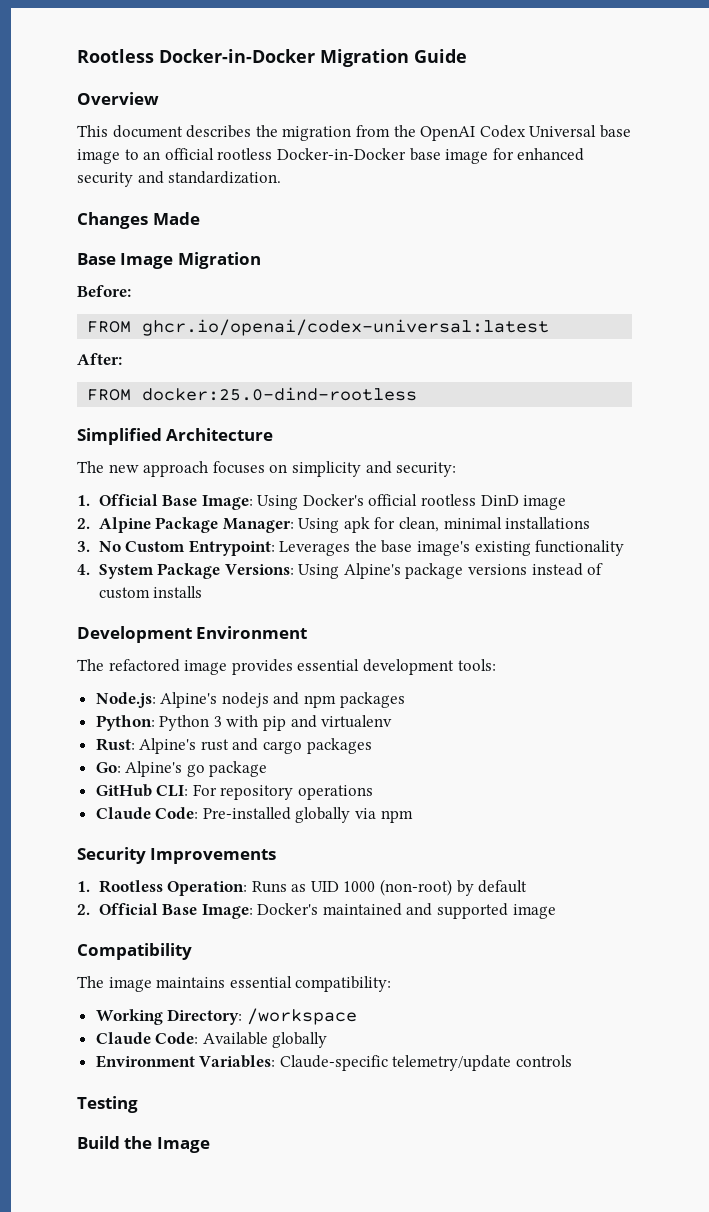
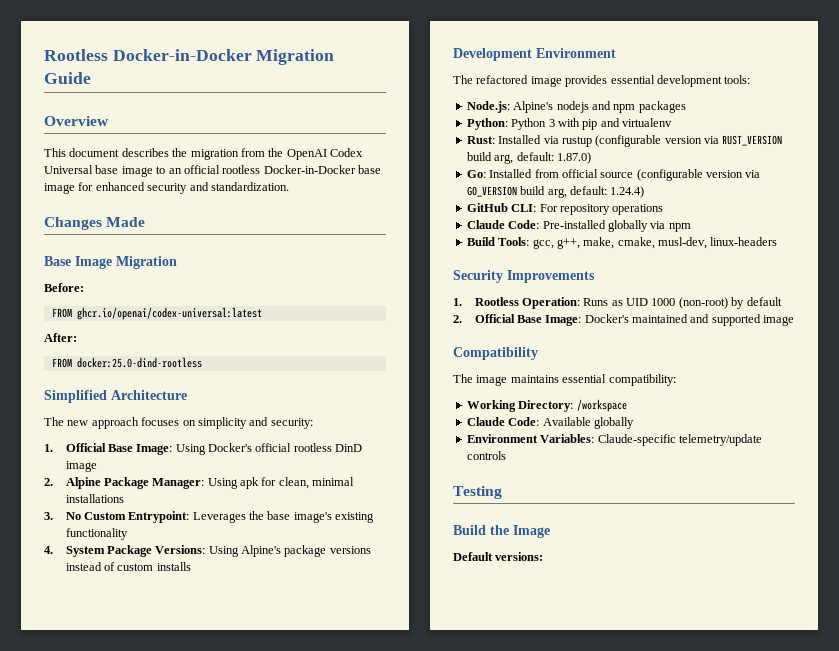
- Rust: Alpine's rust and cargo packages
- Go: Alpine's go package
+ Rust: Installed via rustup (configurable version via RUST_VERSION build arg, default: 1.87.0)
+ Go: Installed from official source (configurable version via GO_VERSION build arg, default: 1.24.4)
+ Build Tools: gcc, g++, make, cmake, musl-dev, linux-headers
+ Default versions:

